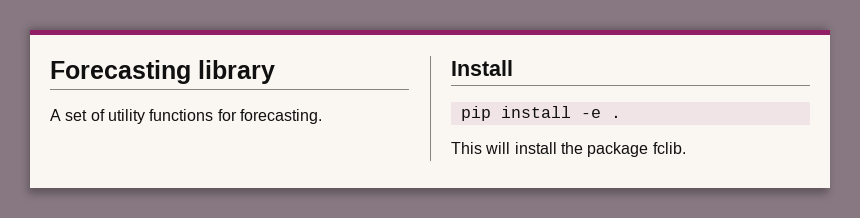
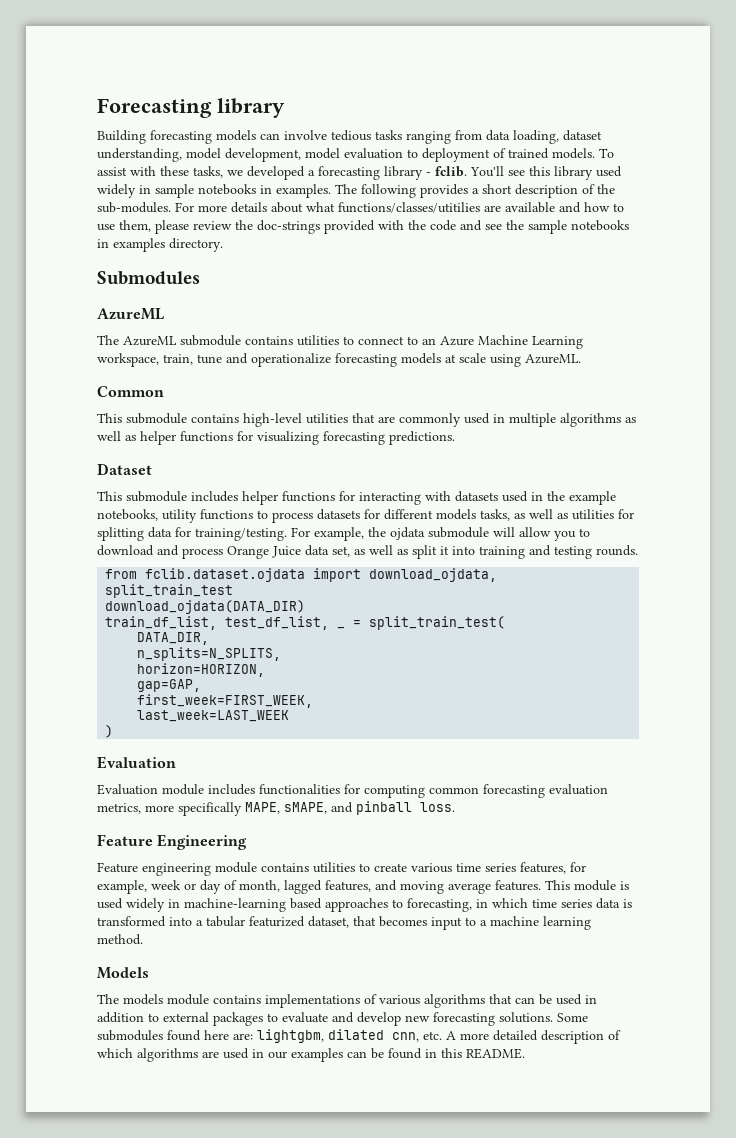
- A set of utility functions for forecasting.
- Install
- pip install -e .
- This will install the package fclib.
+ Building forecasting models can involve tedious tasks ranging from data loading, dataset understanding, model development, model evaluation to deployment of trained models. To assist with these tasks, we developed a forecasting library - fclib. You'll see this library used widely in sample notebooks in examples. The following provides a short description of the sub-modules. For more details about what functions/classes/utitilies are available and how to use them, please review the doc-strings provided with the code and see the sample notebooks in examples directory.
+ Submodules
+ AzureML
+ The AzureML submodule contains utilities to connect to an Azure Machine Learning workspace, train, tune and operationalize forecasting models at scale using AzureML.
+ Common
+ This submodule contains high-level utilities that are commonly used in multiple algorithms as well as helper functions for visualizing forecasting predictions.
+ Dataset
+ This submodule includes helper functions for interacting with datasets used in the example notebooks, utility functions to process datasets for different models tasks, as well as utilities for splitting data for training/testing. For example, the ojdata submodule will allow you to download and process Orange Juice data set, as well as split it into training and testing rounds.
+ from fclib.dataset.ojdata import download_ojdata, split_train_test
+ download_ojdata(DATA_DIR)
+ train_df_list, test_df_list, _ = split_train_test(
+ DATA_DIR,
+ n_splits=N_SPLITS,
+ horizon=HORIZON,
+ gap=GAP,
+ first_week=FIRST_WEEK,
+ last_week=LAST_WEEK
+ )
+ Evaluation
+ Evaluation module includes functionalities for computing common forecasting evaluation metrics, more specifically MAPE, sMAPE, and pinball loss.
+ Feature Engineering
+ Feature engineering module contains utilities to create various time series features, for example, week or day of month, lagged features, and moving average features. This module is used widely in machine-learning based approaches to forecasting, in which time series data is transformed into a tabular featurized dataset, that becomes input to a machine learning method.
+ Models
+ The models module contains implementations of various algorithms that can be used in addition to external packages to evaluate and develop new forecasting solutions. Some submodules found here are: lightgbm, dilated cnn, etc. A more detailed description of which algorithms are used in our examples can be found in this README.

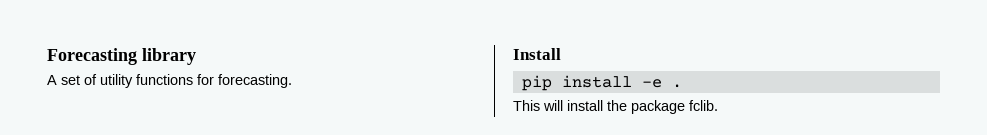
- Building forecasting models can involve tedious tasks ranging from data loading, dataset understanding, model development, model evaluation to deployment of trained models. To assist with these tasks, we developed a forecasting library - fclib. You'll see this library used widely in sample notebooks in examples. The following provides a short description of the sub-modules. For more details about what functions/classes/utitilies are available and how to use them, please review the doc-strings provided with the code and see the sample notebooks in examples directory.
- Submodules
- AzureML
- The AzureML submodule contains utilities to connect to an Azure Machine Learning workspace, train, tune and operationalize forecasting models at scale using AzureML.
- Common
- This submodule contains high-level utilities that are commonly used in multiple algorithms as well as helper functions for visualizing forecasting predictions.
- Dataset
- This submodule includes helper functions for interacting with datasets used in the example notebooks, utility functions to process datasets for different models tasks, as well as utilities for splitting data for training/testing. For example, the ojdata submodule will allow you to download and process Orange Juice data set, as well as split it into training and testing rounds.
- from fclib.dataset.ojdata import download_ojdata, split_train_test
- download_ojdata(DATA_DIR)
- train_df_list, test_df_list, _ = split_train_test(
- DATA_DIR,
- n_splits=N_SPLITS,
- horizon=HORIZON,
- gap=GAP,
- first_week=FIRST_WEEK,
- last_week=LAST_WEEK
- )
- Evaluation
- Evaluation module includes functionalities for computing common forecasting evaluation metrics, more specifically MAPE, sMAPE, and pinball loss.
- Feature Engineering
- Feature engineering module contains utilities to create various time series features, for example, week or day of month, lagged features, and moving average features. This module is used widely in machine-learning based approaches to forecasting, in which time series data is transformed into a tabular featurized dataset, that becomes input to a machine learning method.
- Models
- The models module contains implementations of various algorithms that can be used in addition to external packages to evaluate and develop new forecasting solutions. Some submodules found here are: lightgbm, dilated cnn, etc. A more detailed description of which algorithms are used in our examples can be found in this README.
+ A set of utility functions for forecasting.
+ Install
+ pip install -e .
+ This will install the package fclib.

